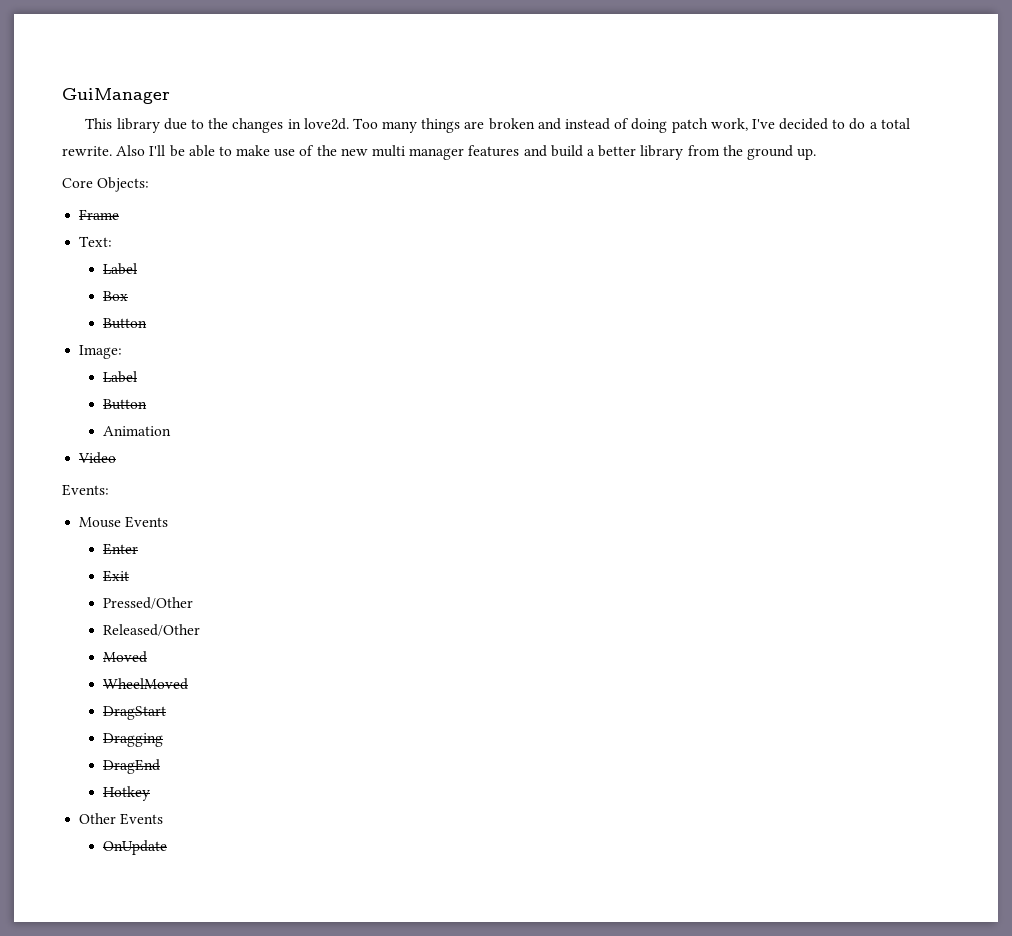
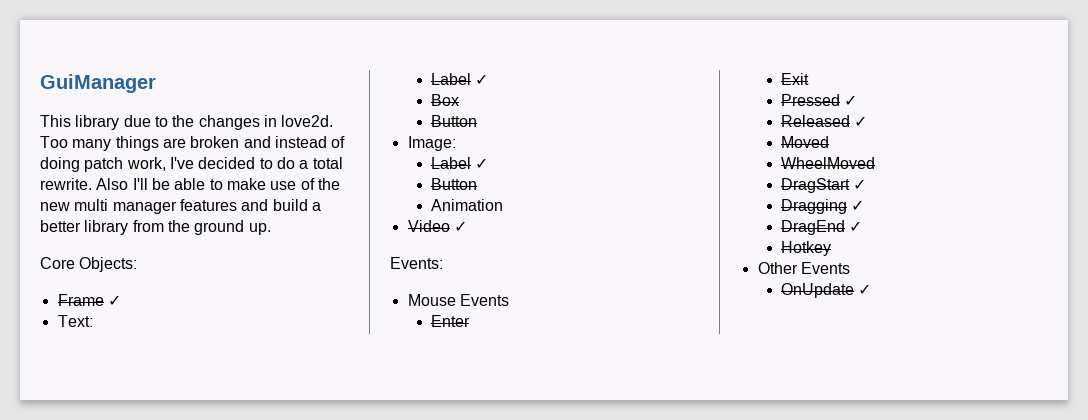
- Frame
+ Frame ✓
  Text:
- Label
+ Label ✓
  Image:
- Label
+ Label ✓
- Video
+ Video ✓
- Pressed/Other
- Released/Other
+ Pressed ✓
+ Released ✓
- DragStart
+ DragStart ✓
- Dragging
+ Dragging ✓
- DragEnd
+ DragEnd ✓
- OnUpdate
+ OnUpdate ✓

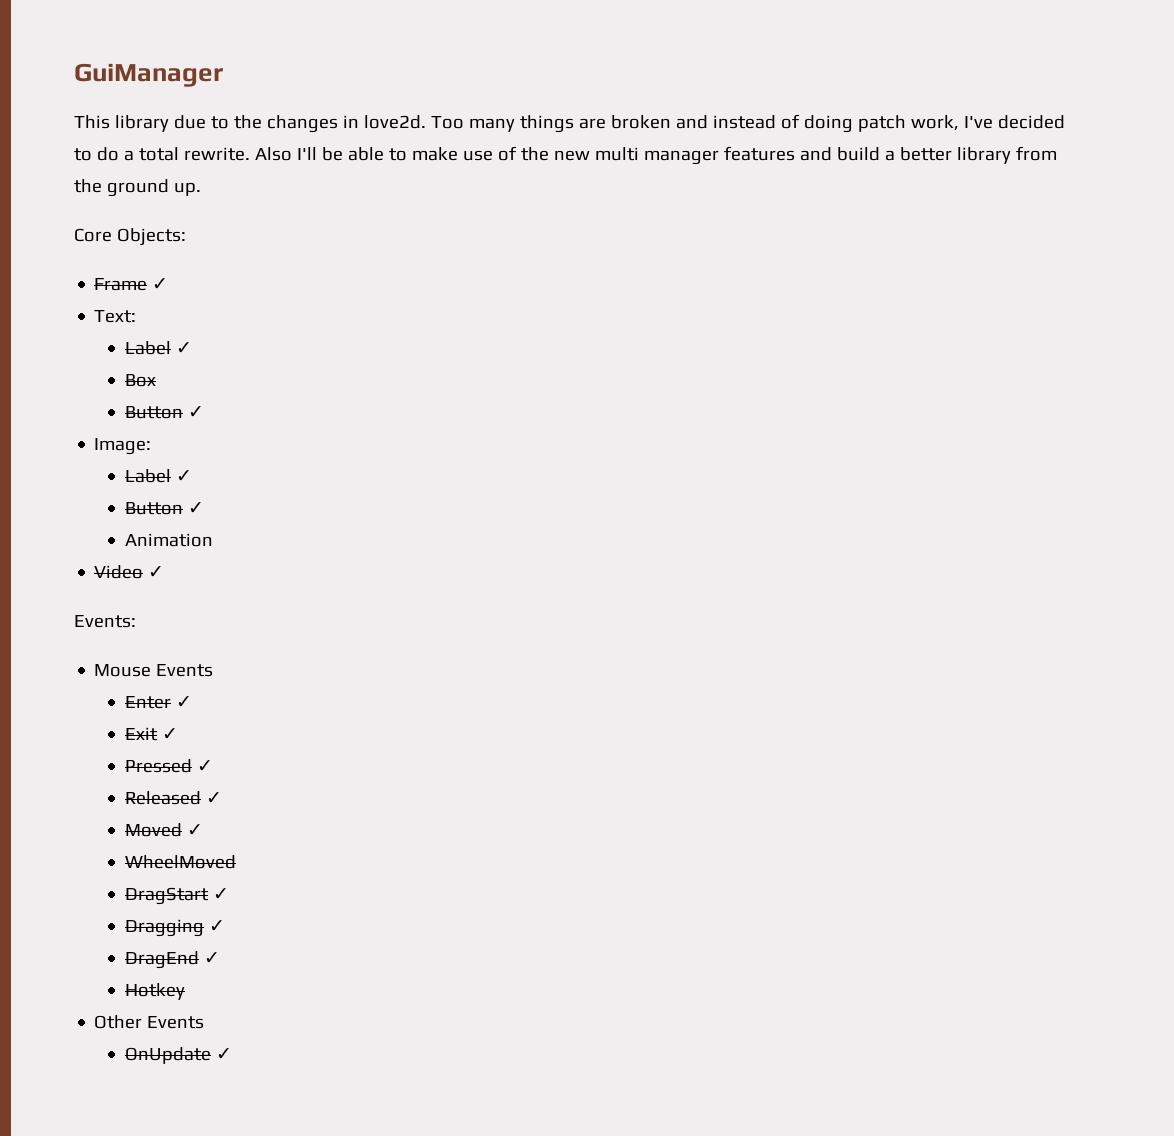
  Box
- Button
+ Button ✓
  Image:
  Label ✓
- Button
+ Button ✓
- Enter
+ Enter ✓
- Exit
+ Exit ✓
- Moved
+ Moved ✓

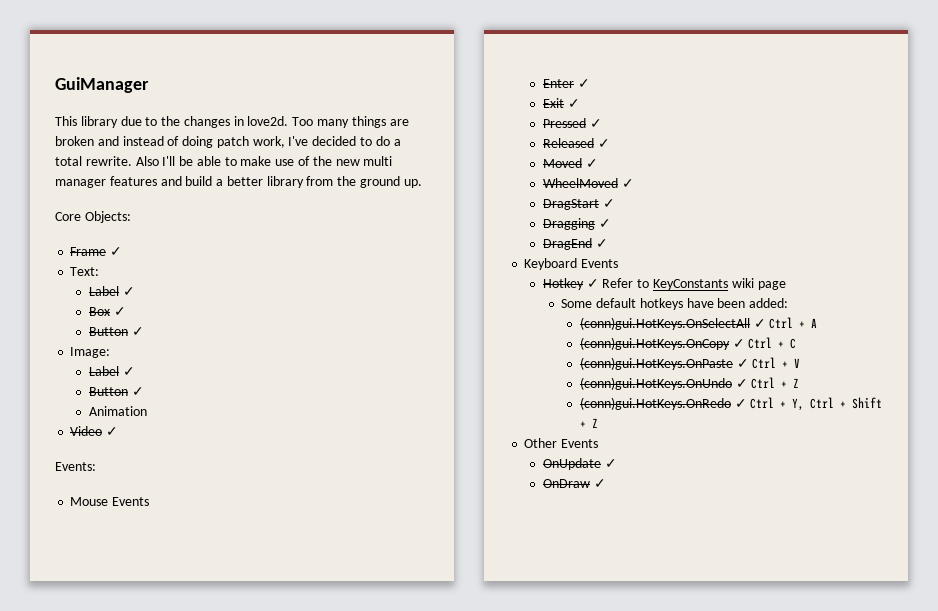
- Box
+ Box ✓
- WheelMoved
+ WheelMoved ✓
+ Keyboard Events
- Hotkey
+ Hotkey ✓ Refer to KeyConstants wiki page
+ Some default hotkeys have been added:
+ (conn)gui.HotKeys.OnSelectAll ✓ Ctrl + A
+ (conn)gui.HotKeys.OnCopy ✓ Ctrl + C
+ (conn)gui.HotKeys.OnPaste ✓ Ctrl + V
+ (conn)gui.HotKeys.OnUndo ✓ Ctrl + Z
+ (conn)gui.HotKeys.OnRedo ✓ Ctrl + Y, Ctrl + Shift + Z
+ OnDraw ✓

